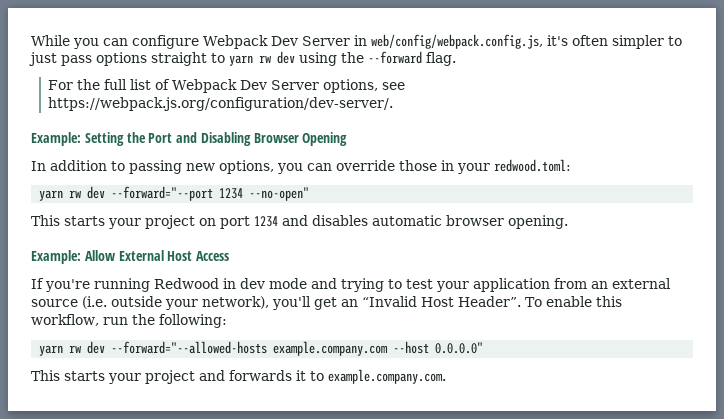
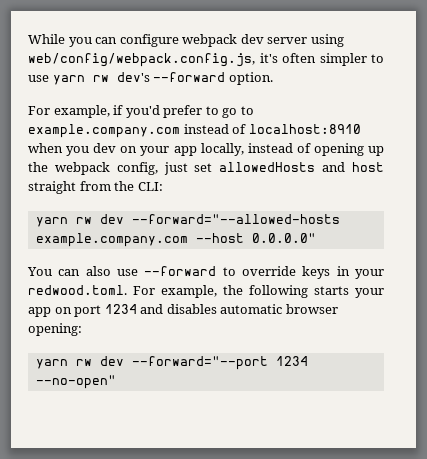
- While you can configure Webpack Dev Server in web/config/webpack.config.js, it's often simpler to just pass options straight to yarn rw dev using the --forward flag.
- For the full list of Webpack Dev Server options, see https://webpack.js.org/configuration/dev-server/.
- Example: Setting the Port and Disabling Browser Opening
- In addition to passing new options, you can override those in your redwood.toml:
- yarn rw dev --forward="--port 1234 --no-open"
- This starts your project on port 1234 and disables automatic browser opening.
- Example: Allow External Host Access
- If you're running Redwood in dev mode and trying to test your application from an external source (i.e. outside your network), you'll get an “Invalid Host Header”. To enable this workflow, run the following:
+ While you can configure webpack dev server using web/config/webpack.config.js, it's often simpler to use yarn rw dev's --forward option.
+ For example, if you'd prefer to go to example.company.com instead of localhost:8910 when you dev on your app locally, instead of opening up the webpack config, just set allowedHosts and host straight from the CLI:
- This starts your project and forwards it to example.company.com.
+ You can also use --forward to override keys in your redwood.toml. For example, the following starts your app on port 1234 and disables automatic browser opening:
+ yarn rw dev --forward="--port 1234 --no-open"

